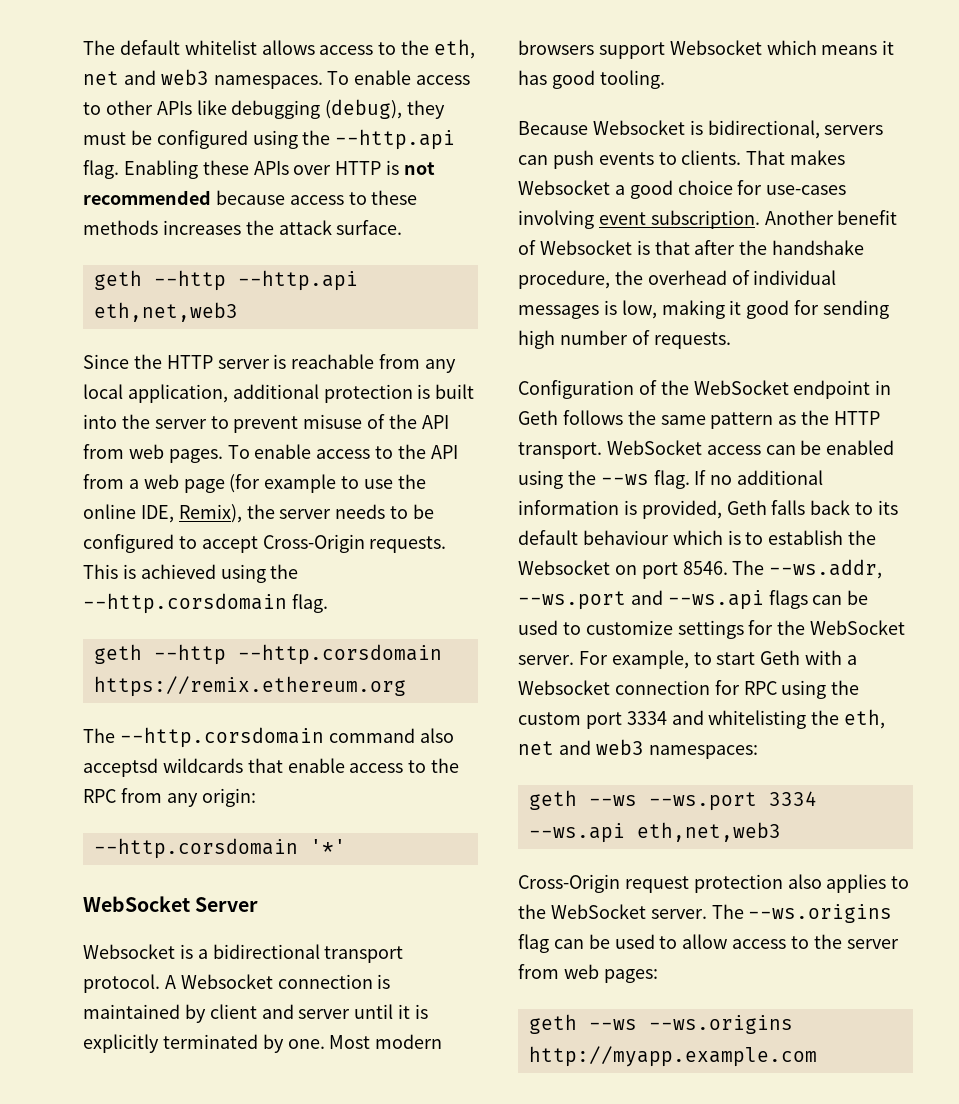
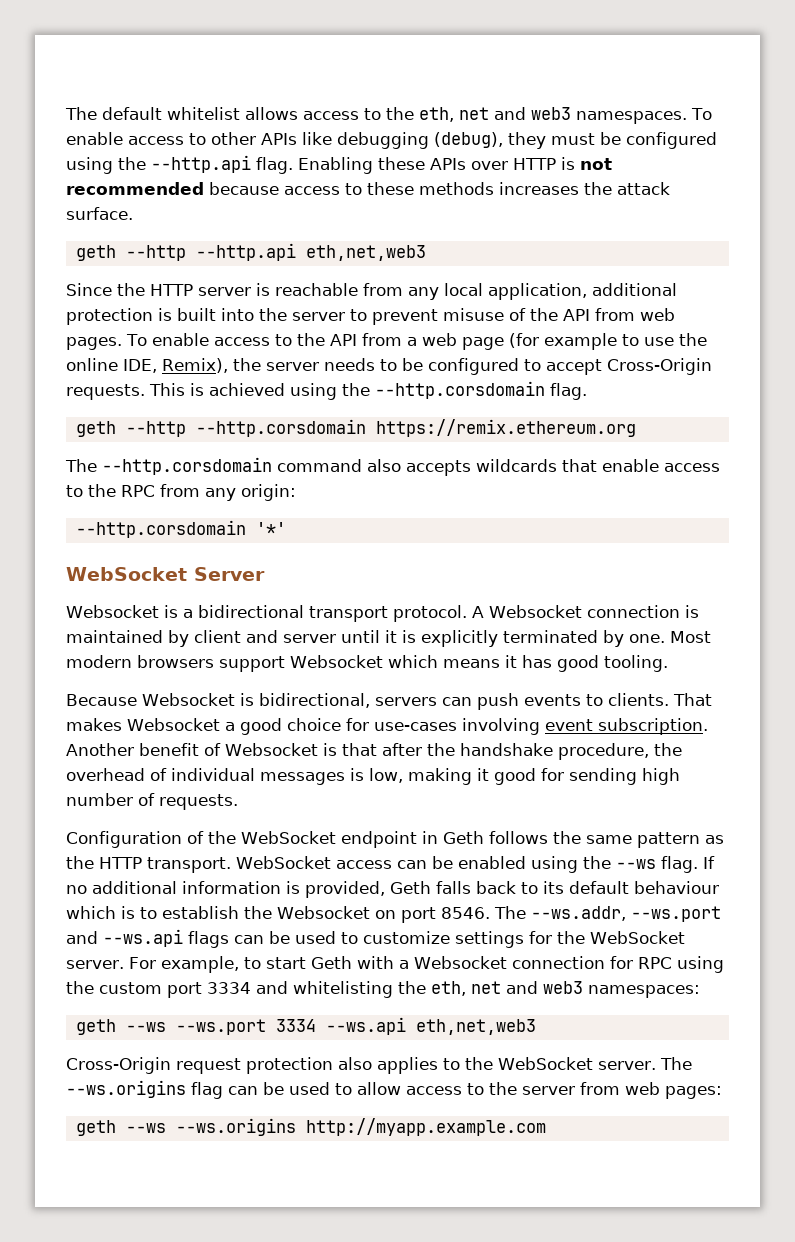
- The --http.corsdomain command also acceptsd wildcards that enable access to the RPC from any origin:
+ The --http.corsdomain command also accepts wildcards that enable access to the RPC from any origin:

